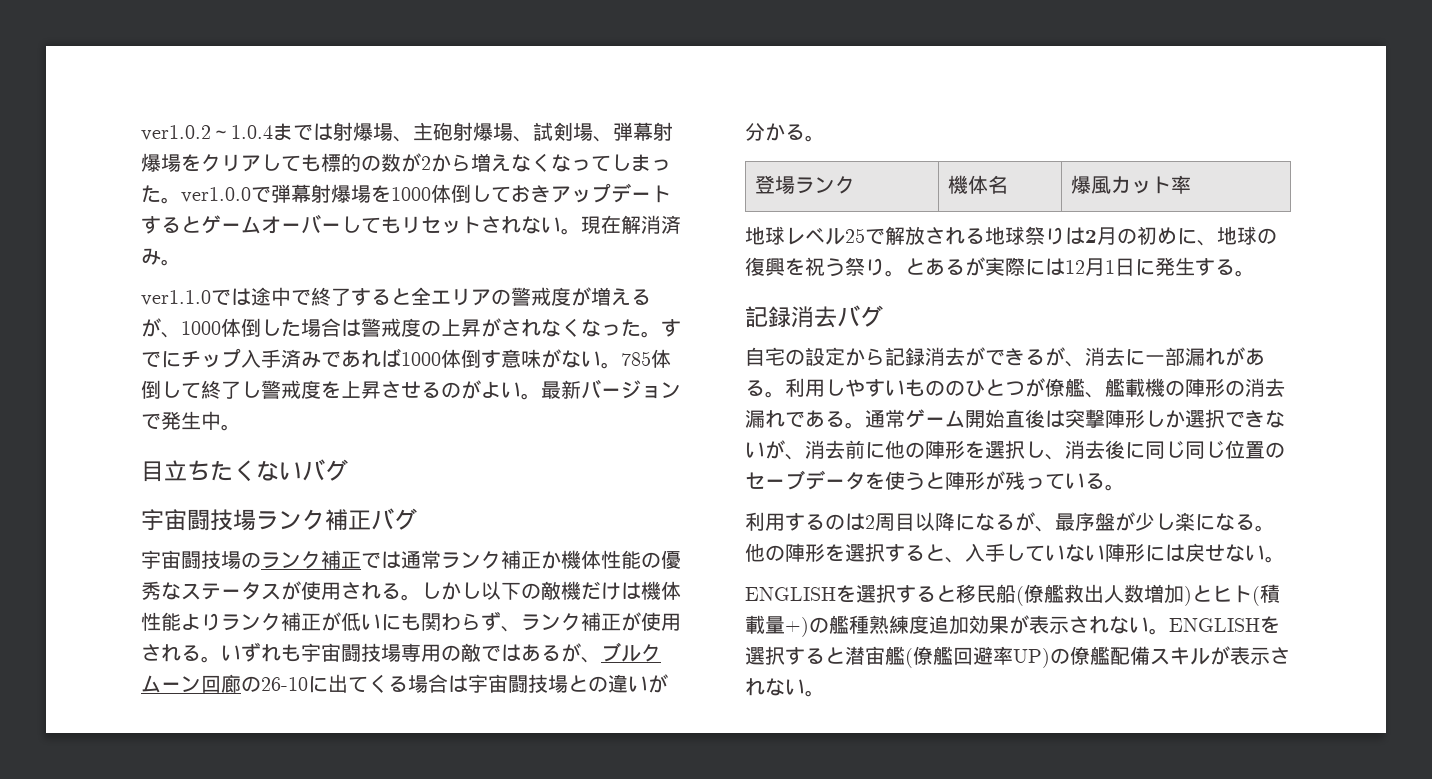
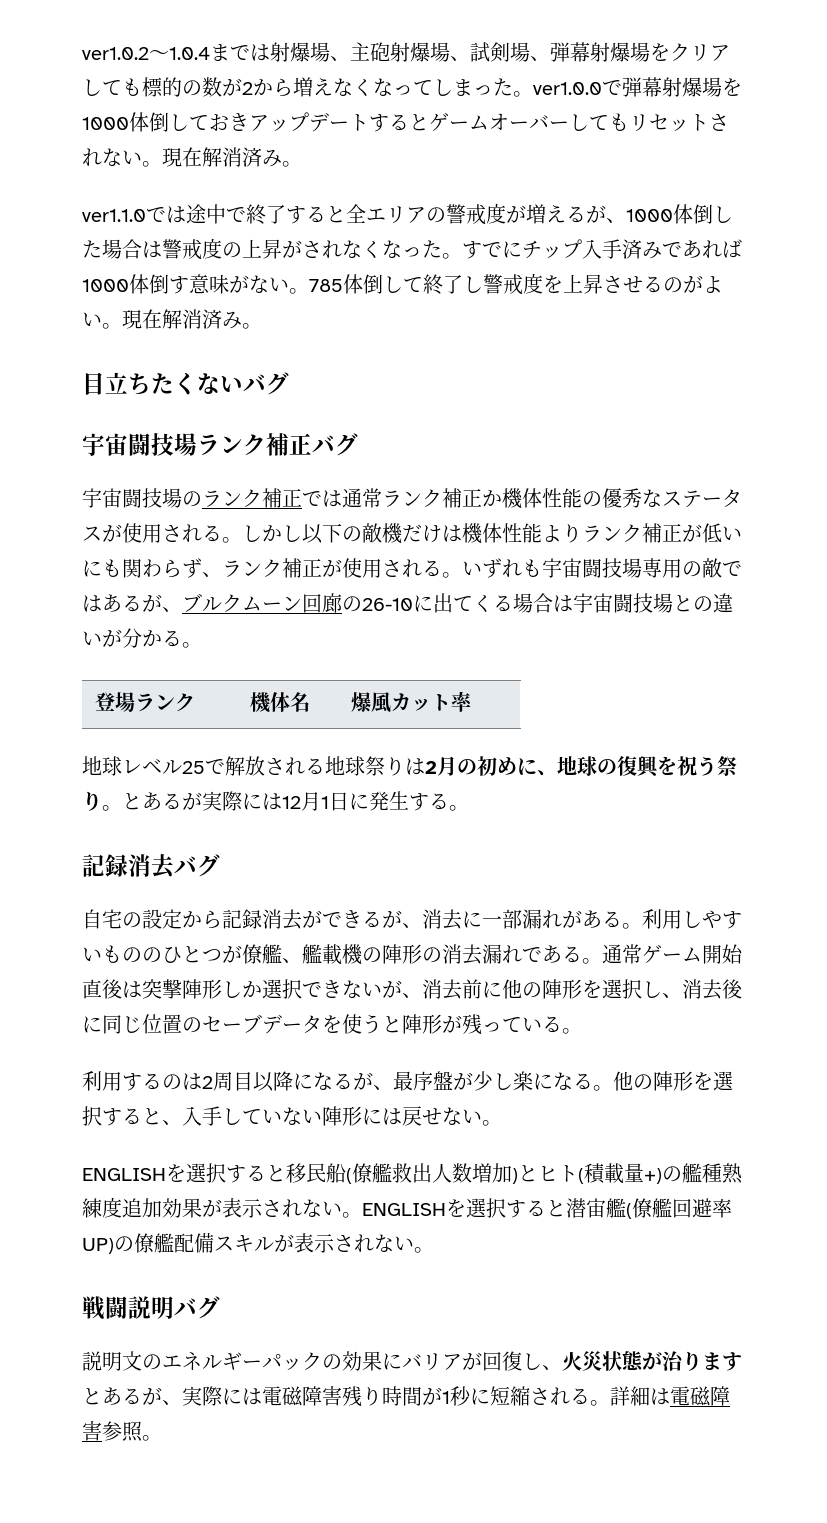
- 785体倒して終了し警戒度を上昇させるのがよい。最新バージョンで発生中。
+ 785体倒して終了し警戒度を上昇させるのがよい。現在解消済み。
- 通常ゲーム開始直後は突撃陣形しか選択できないが、消去前に他の陣形を選択し、消去後に同じ同じ位置のセーブデータを使うと陣形が残っている。
+ 通常ゲーム開始直後は突撃陣形しか選択できないが、消去前に他の陣形を選択し、消去後に同じ位置のセーブデータを使うと陣形が残っている。
+ 戦闘説明バグ
+ 説明文のエネルギーパックの効果にバリアが回復し、火災状態が治りますとあるが、実際には電磁障害残り時間が1秒に短縮される。詳細は電磁障害参照。

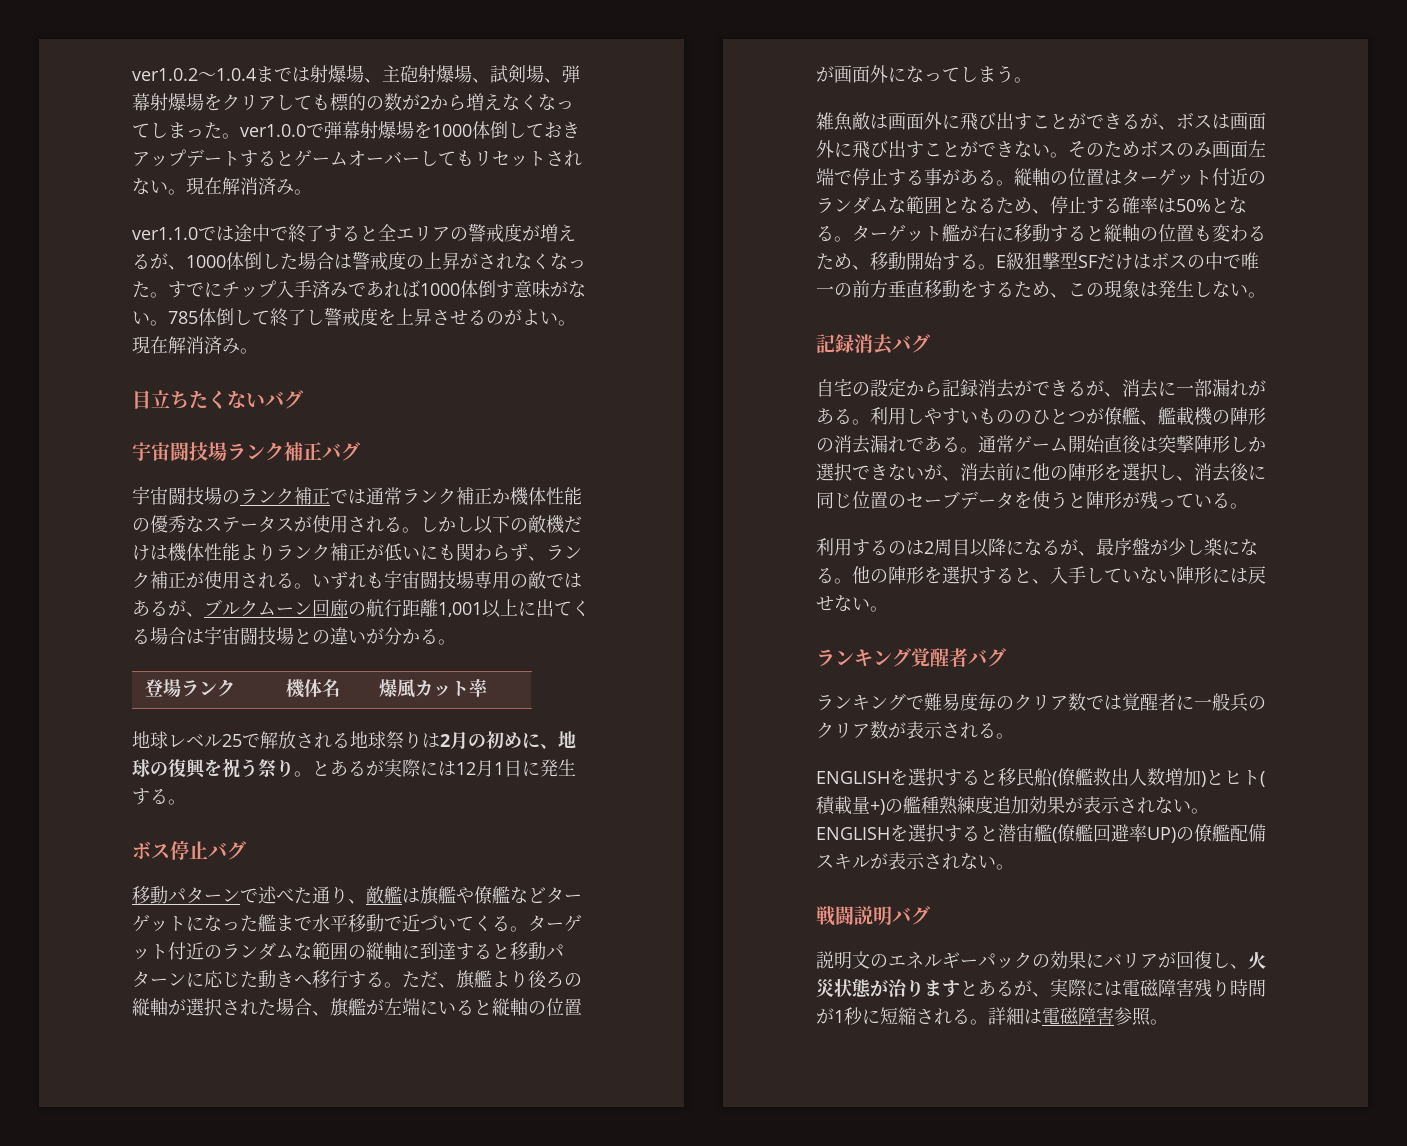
- いずれも宇宙闘技場専用の敵ではあるが、ブルクムーン回廊の26-10に出てくる場合は宇宙闘技場との違いが分かる。
+ いずれも宇宙闘技場専用の敵ではあるが、ブルクムーン回廊の航行距離1,001以上に出てくる場合は宇宙闘技場との違いが分かる。
+ ボス停止バグ
+ 移動パターンで述べた通り、敵艦は旗艦や僚艦などターゲットになった艦まで水平移動で近づいてくる。ターゲット付近のランダムな範囲の縦軸に到達すると移動パターンに応じた動きへ移行する。ただ、旗艦より後ろの縦軸が選択された場合、旗艦が左端にいると縦軸の位置が画面外になってしまう。
+ 雑魚敵は画面外に飛び出すことができるが、ボスは画面外に飛び出すことができない。そのためボスのみ画面左端で停止する事がある。縦軸の位置はターゲット付近のランダムな範囲となるため、停止する確率は50%となる。ターゲット艦が右に移動すると縦軸の位置も変わるため、移動開始する。E級狙撃型SFだけはボスの中で唯一の前方垂直移動をするため、この現象は発生しない。
+ ランキング覚醒者バグ
+ ランキングで難易度毎のクリア数では覚醒者に一般兵のクリア数が表示される。

